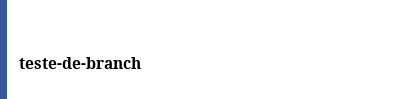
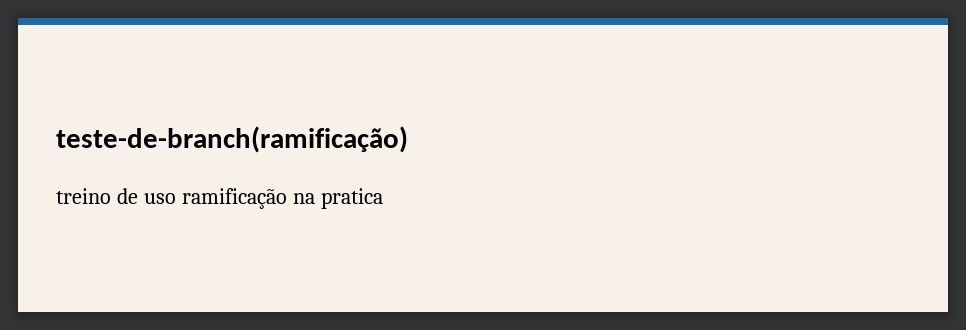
- teste-de-branch
+ teste-de-branch(ramificação)
+ treino de uso ramificação na pratica

